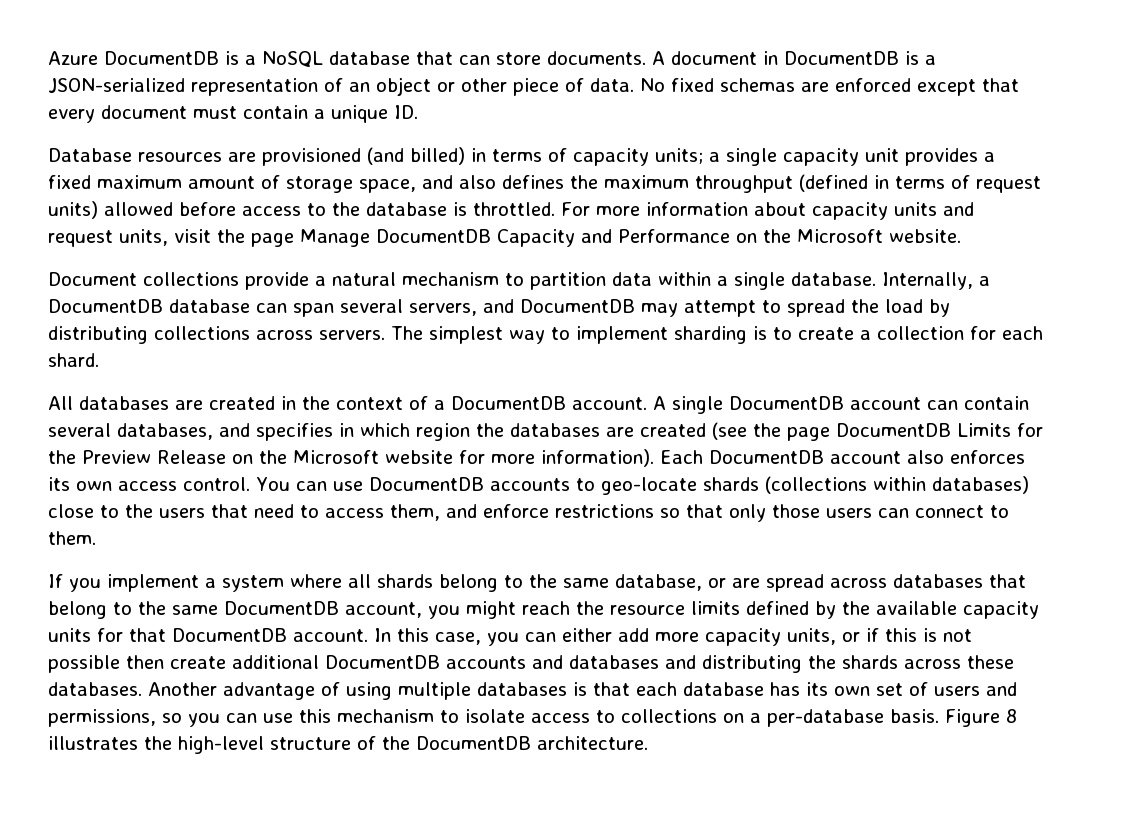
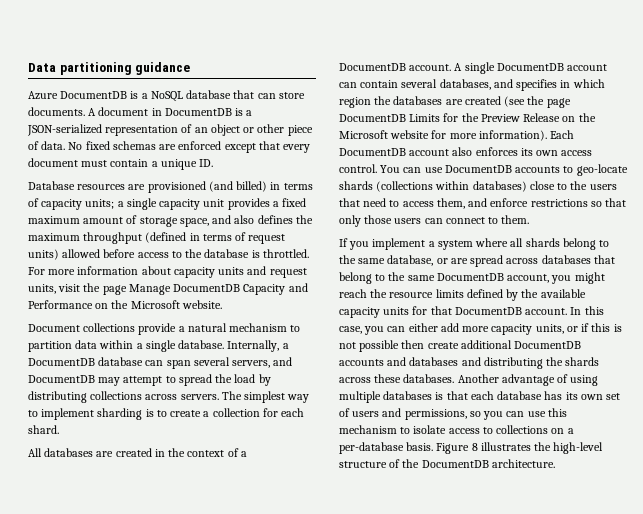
+ Data partitioning guidance

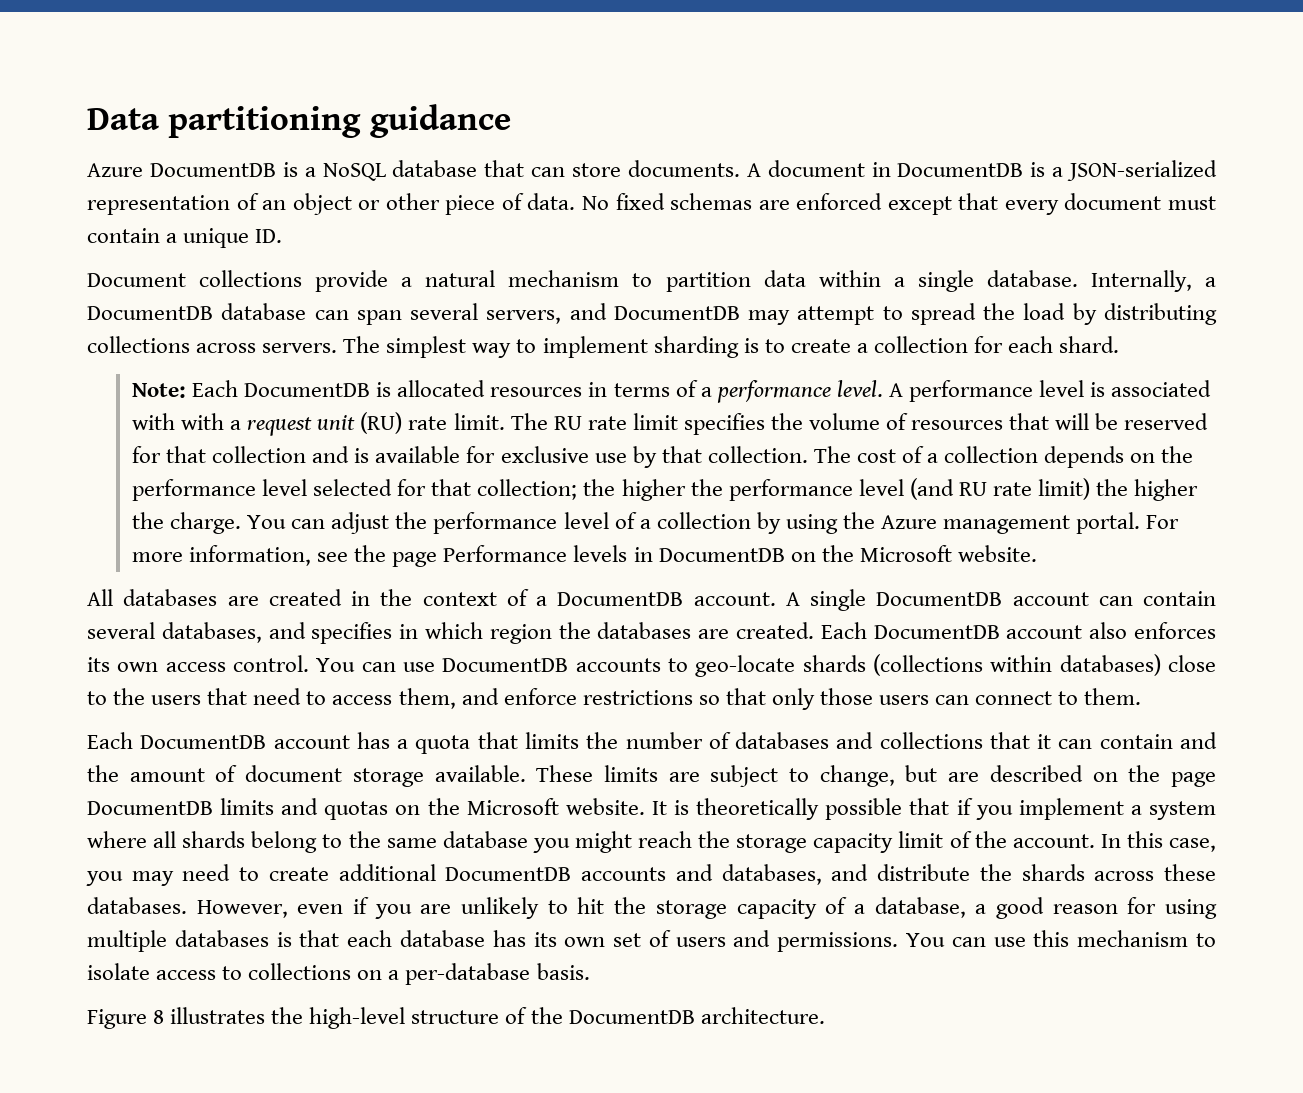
- Database resources are provisioned (and billed) in terms of capacity units; a single capacity unit provides a fixed maximum amount of storage space, and also defines the maximum throughput (defined in terms of request units) allowed before access to the database is throttled. For more information about capacity units and request units, visit the page Manage DocumentDB Capacity and Performance on the Microsoft website.
+ Note: Each DocumentDB is allocated resources in terms of a performance level. A performance level is associated with with a request unit (RU) rate limit. The RU rate limit specifies the volume of resources that will be reserved for that collection and is available for exclusive use by that collection. The cost of a collection depends on the performance level selected for that collection; the higher the performance level (and RU rate limit) the higher the charge. You can adjust the performance level of a collection by using the Azure management portal. For more information, see the page Performance levels in DocumentDB on the Microsoft website.
- A single DocumentDB account can contain several databases, and specifies in which region the databases are created (see the page DocumentDB Limits for the Preview Release on the Microsoft website for more information).
+ A single DocumentDB account can contain several databases, and specifies in which region the databases are created.
- If you implement a system where all shards belong to the same database, or are spread across databases that belong to the same DocumentDB account, you might reach the resource limits defined by the available capacity units for that DocumentDB account.
+ Each DocumentDB account has a quota that limits the number of databases and collections that it can contain and the amount of document storage available. These limits are subject to change, but are described on the page DocumentDB limits and quotas on the Microsoft website. It is theoretically possible that if you implement a system where all shards belong to the same database you might reach the storage capacity limit of the account.
- In this case, you can either add more capacity units, or if this is not possible then create additional DocumentDB accounts and databases and distributing the shards across these databases.
+ In this case, you may need to create additional DocumentDB accounts and databases, and distribute the shards across these databases.
- Another advantage of using multiple databases is that each database has its own set of users and permissions, so you can use this mechanism to isolate access to collections on a per-database basis. Figure 8 illustrates the high-level structure of the DocumentDB architecture.
+ However, even if you are unlikely to hit the storage capacity of a database, a good reason for using multiple databases is that each database has its own set of users and permissions. You can use this mechanism to isolate access to collections on a per-database basis.
+ Figure 8 illustrates the high-level structure of the DocumentDB architecture.

